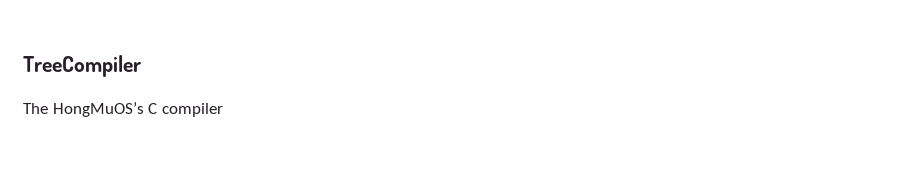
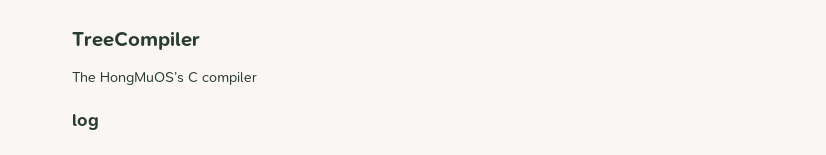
+ log

